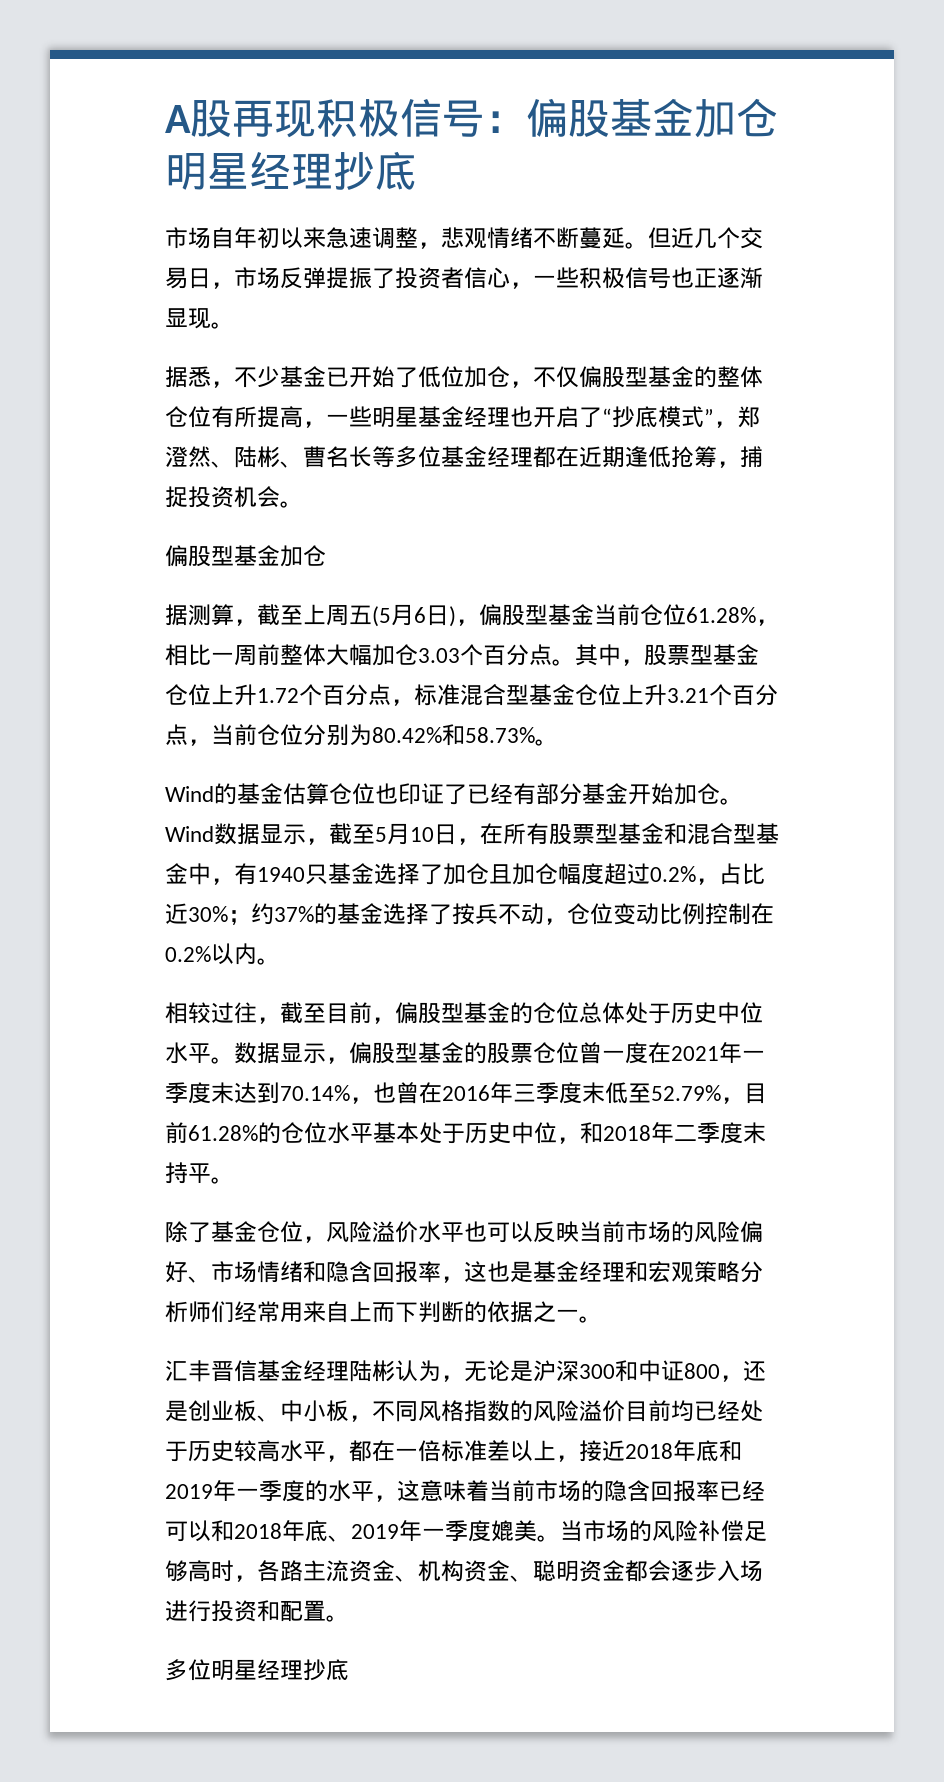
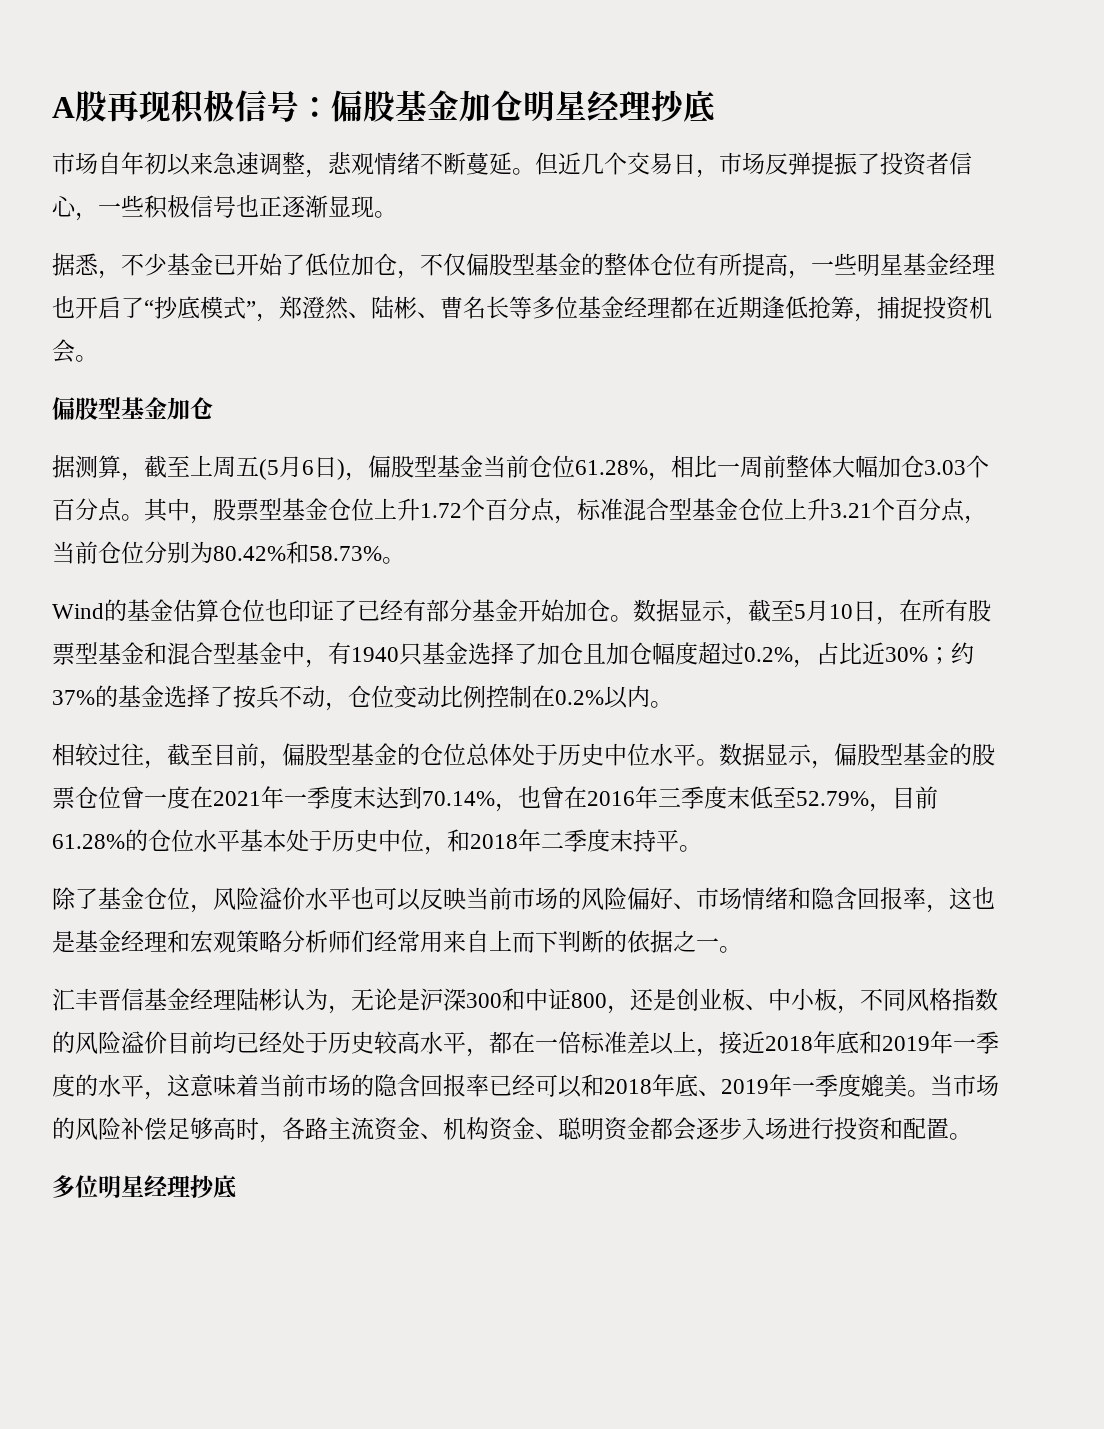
- Wind数据显示，截至5月10日，在所有股票型基金和混合型基金中，有1940只基金选择了加仓且加仓幅度超过0.2%，占比近30%；约37%的基金选择了按兵不动，仓位变动比例控制在0.2%以内。
+ 数据显示，截至5月10日，在所有股票型基金和混合型基金中，有1940只基金选择了加仓且加仓幅度超过0.2%，占比近30%；约37%的基金选择了按兵不动，仓位变动比例控制在0.2%以内。

